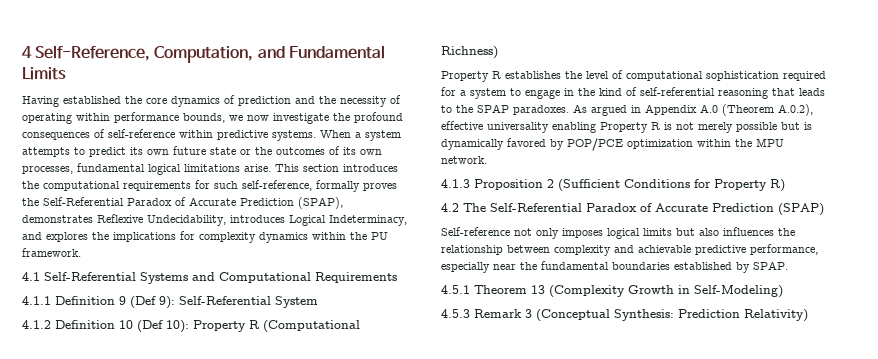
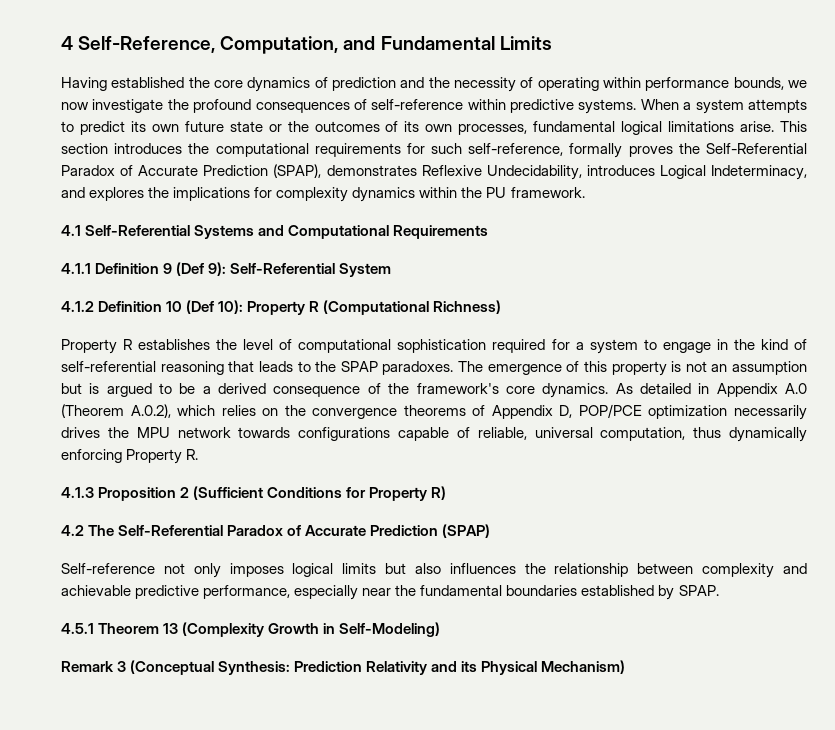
- As argued in Appendix A.0 (Theorem A.0.2), effective universality enabling Property R is not merely possible but is dynamically favored by POP/PCE optimization within the MPU network.
+ The emergence of this property is not an assumption but is argued to be a derived consequence of the framework's core dynamics. As detailed in Appendix A.0 (Theorem A.0.2), which relies on the convergence theorems of Appendix D, POP/PCE optimization necessarily drives the MPU network towards configurations capable of reliable, universal computation, thus dynamically enforcing Property R.
- 4.5.3 Remark 3 (Conceptual Synthesis: Prediction Relativity)
+ Remark 3 (Conceptual Synthesis: Prediction Relativity and its Physical Mechanism)

